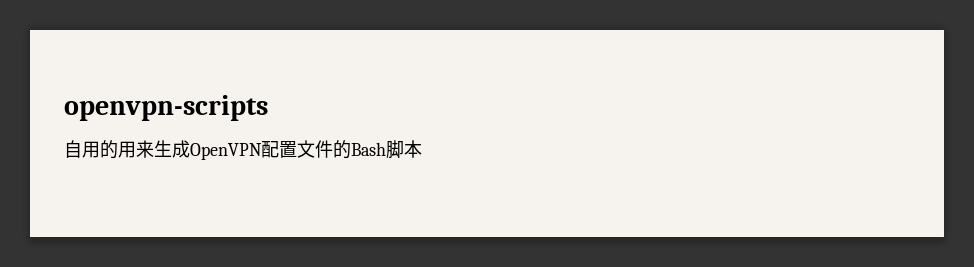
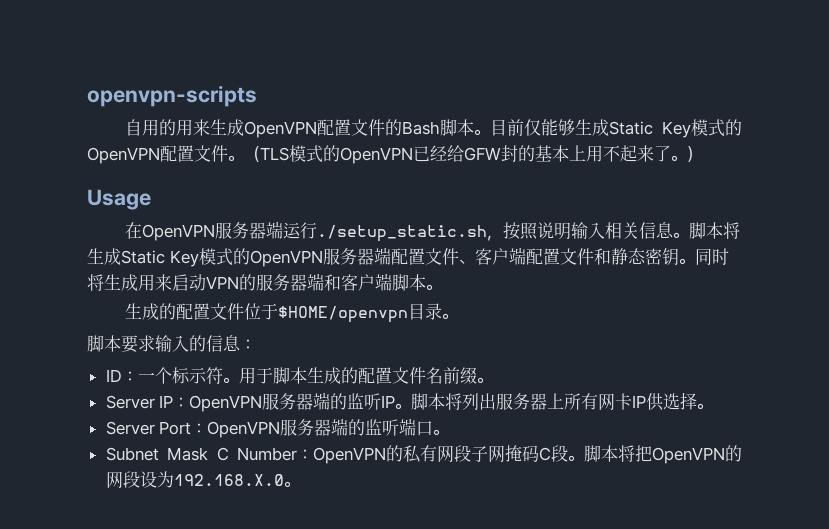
- 自用的用来生成OpenVPN配置文件的Bash脚本
+ 自用的用来生成OpenVPN配置文件的Bash脚本。目前仅能够生成Static Key模式的OpenVPN配置文件。（TLS模式的OpenVPN已经给GFW封的基本上用不起来了。）
+ Usage
+ 在OpenVPN服务器端运行./setup_static.sh，按照说明输入相关信息。脚本将生成Static Key模式的OpenVPN服务器端配置文件、客户端配置文件和静态密钥。同时将生成用来启动VPN的服务器端和客户端脚本。
+ 生成的配置文件位于$HOME/openvpn目录。
+ 脚本要求输入的信息：
+ ID：一个标示符。用于脚本生成的配置文件名前缀。
+ Server IP：OpenVPN服务器端的监听IP。脚本将列出服务器上所有网卡IP供选择。
+ Server Port：OpenVPN服务器端的监听端口。
+ Subnet Mask C Number：OpenVPN的私有网段子网掩码C段。脚本将把OpenVPN的网段设为192.168.X.0。

